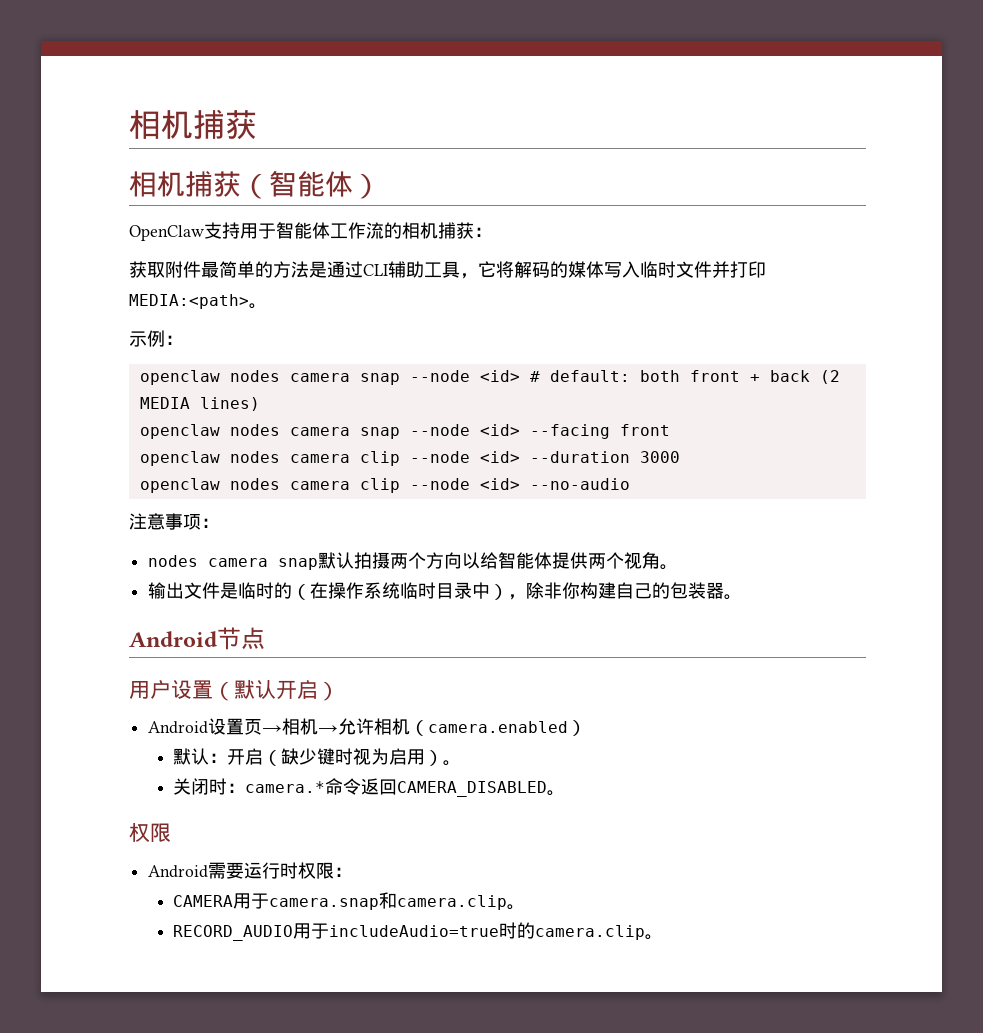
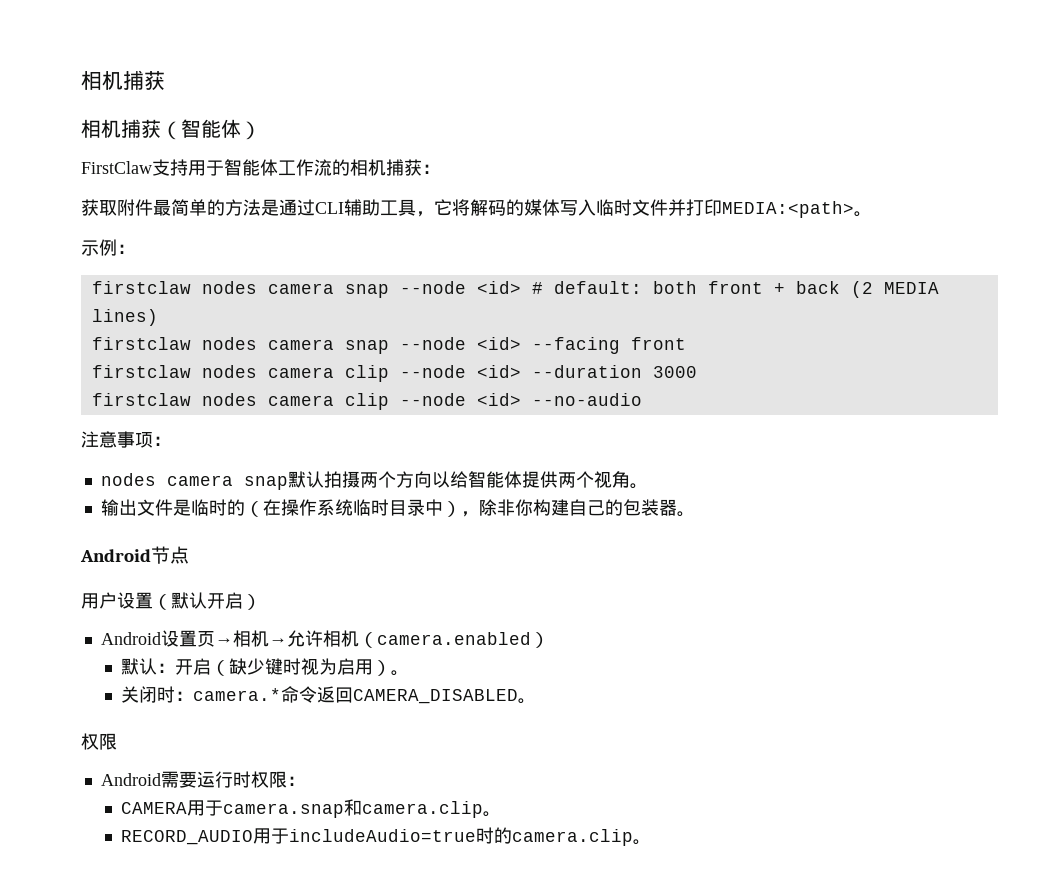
- OpenClaw支持用于智能体工作流的相机捕获：
+ FirstClaw支持用于智能体工作流的相机捕获：
- openclaw nodes camera snap --node <id> # default: both front + back (2 MEDIA lines)
+ firstclaw nodes camera snap --node <id> # default: both front + back (2 MEDIA lines)
- openclaw nodes camera snap --node <id> --facing front
+ firstclaw nodes camera snap --node <id> --facing front
- openclaw nodes camera clip --node <id> --duration 3000
+ firstclaw nodes camera clip --node <id> --duration 3000
- openclaw nodes camera clip --node <id> --no-audio
+ firstclaw nodes camera clip --node <id> --no-audio

